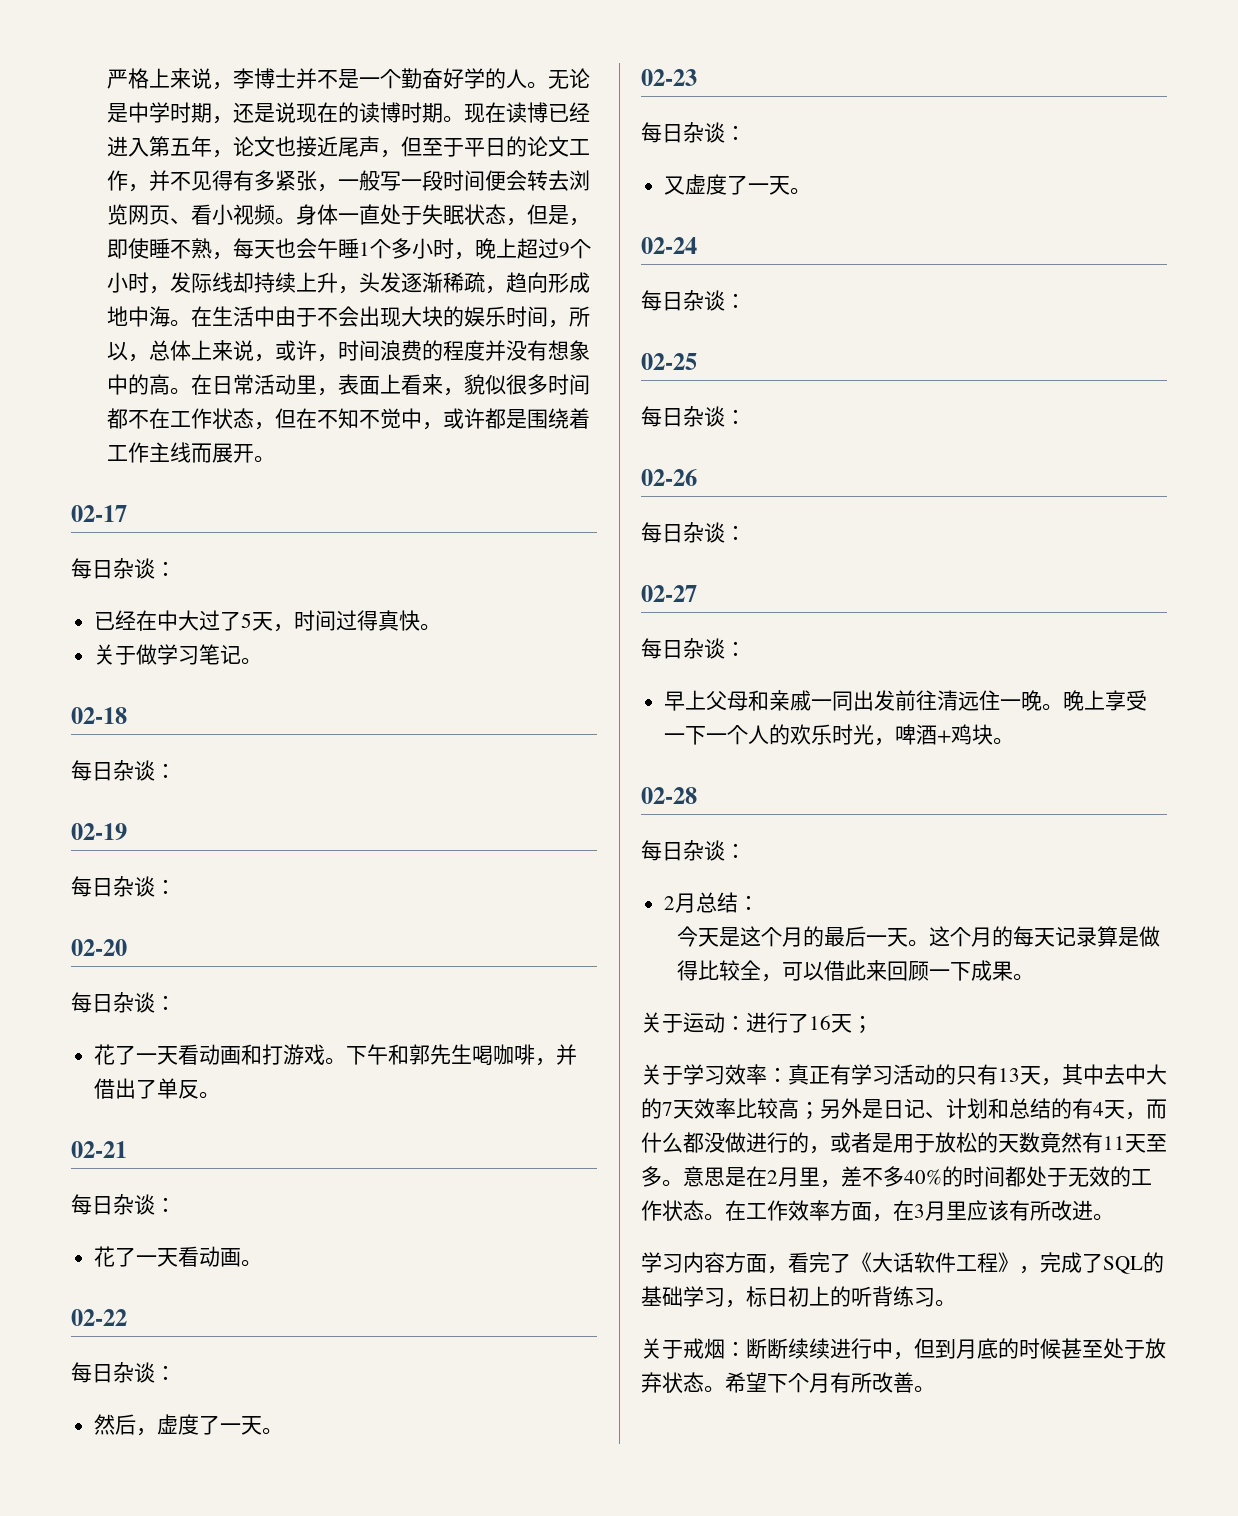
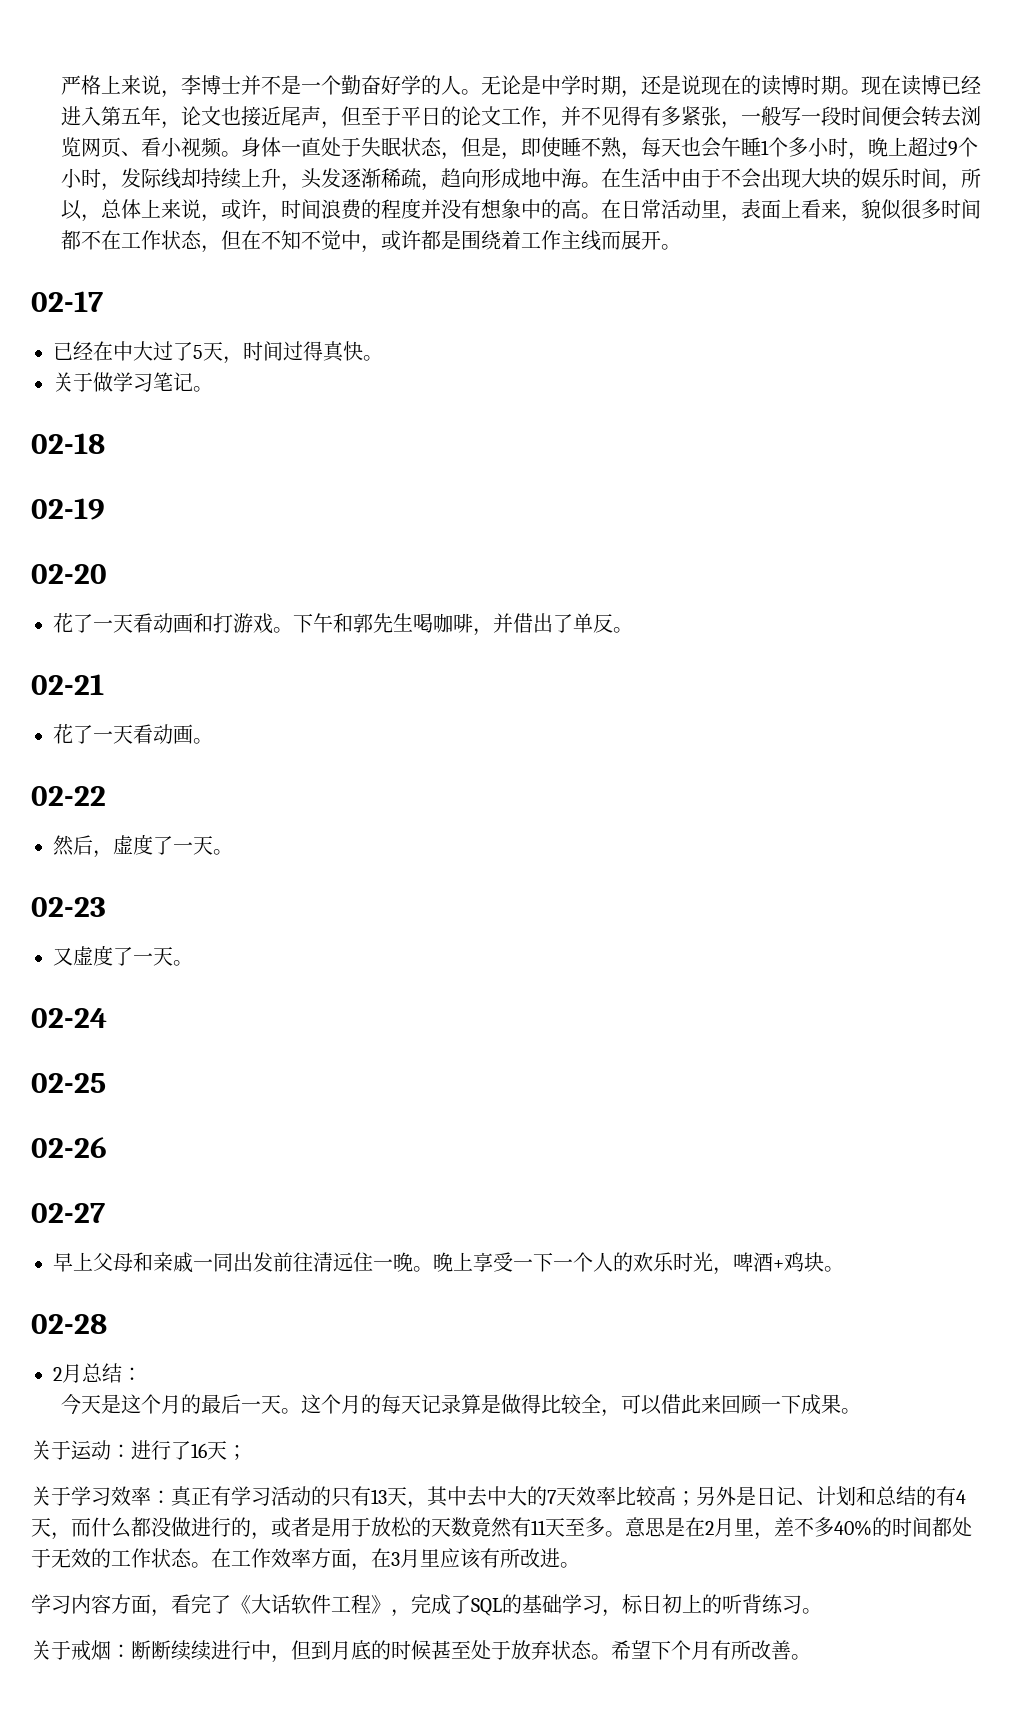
  02-17
- 每日杂谈：
  02-18
- 每日杂谈：
  02-19
- 每日杂谈：
  02-20
- 每日杂谈：
  02-21
- 每日杂谈：
  02-22
- 每日杂谈：
  02-23
- 每日杂谈：
  02-24
- 每日杂谈：
  02-25
- 每日杂谈：
  02-26
- 每日杂谈：
  02-27
- 每日杂谈：
  02-28
- 每日杂谈：

